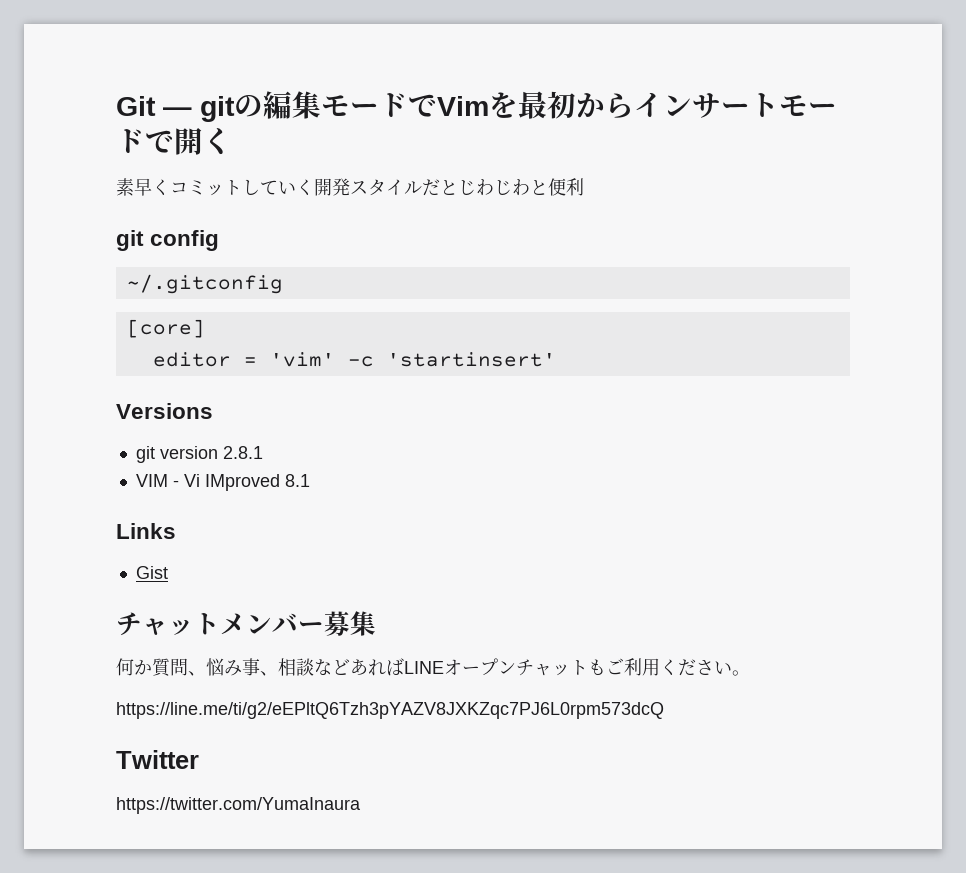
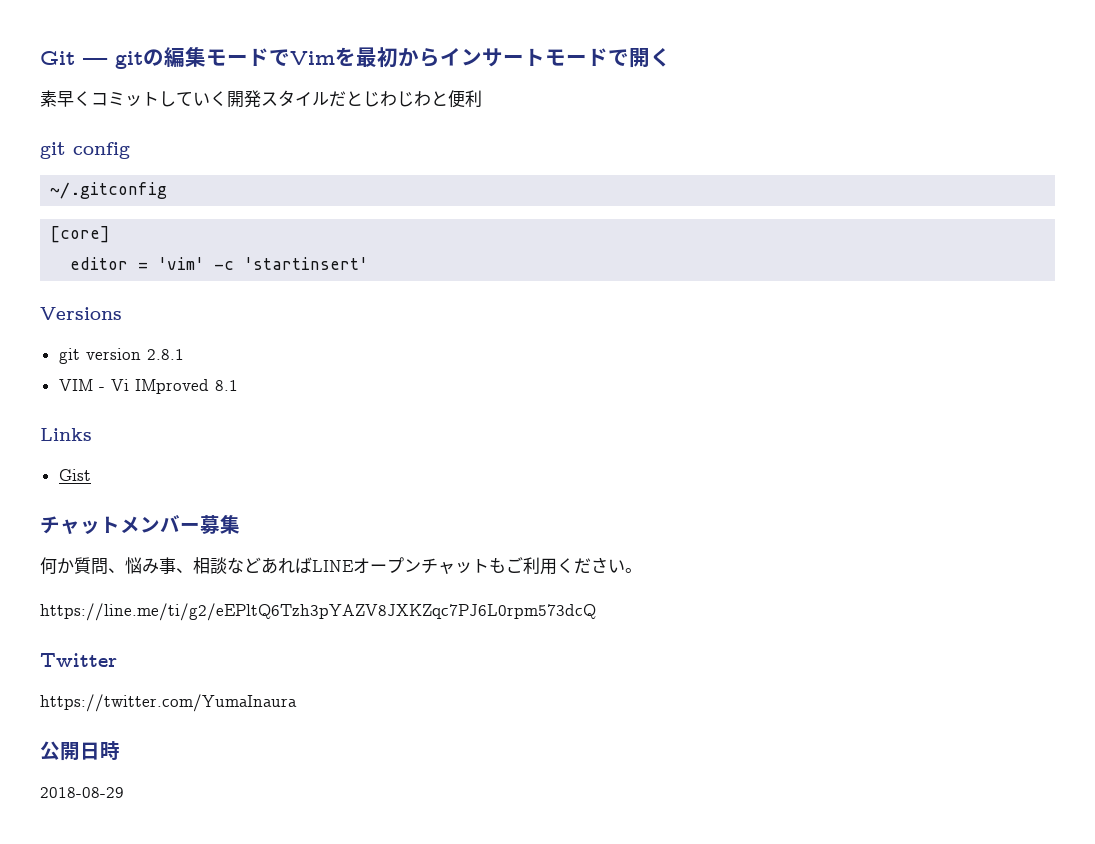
+ 公開日時
+ 2018-08-29

